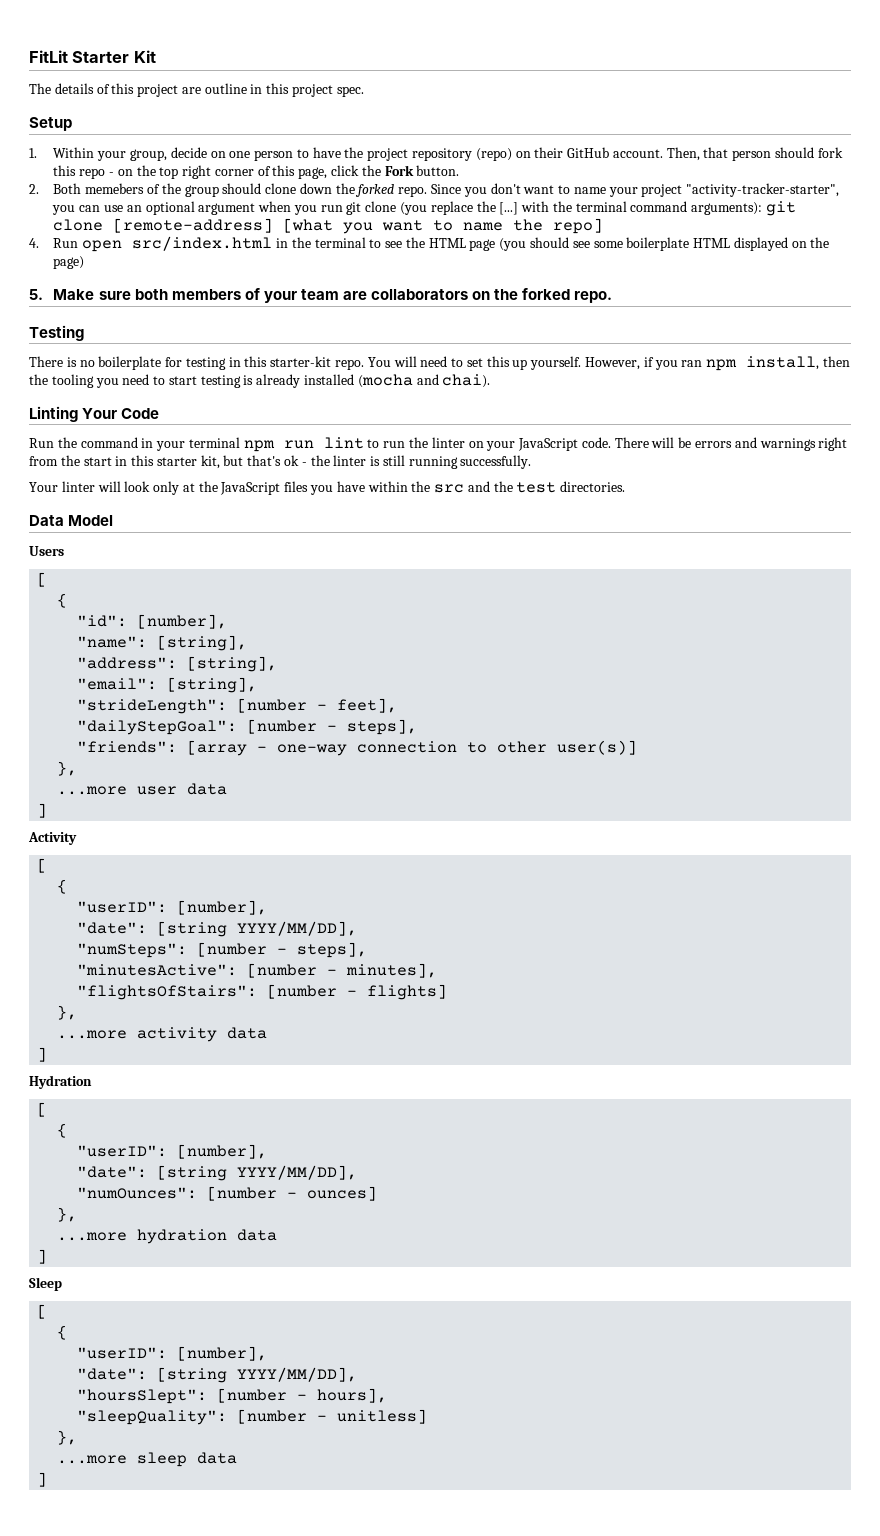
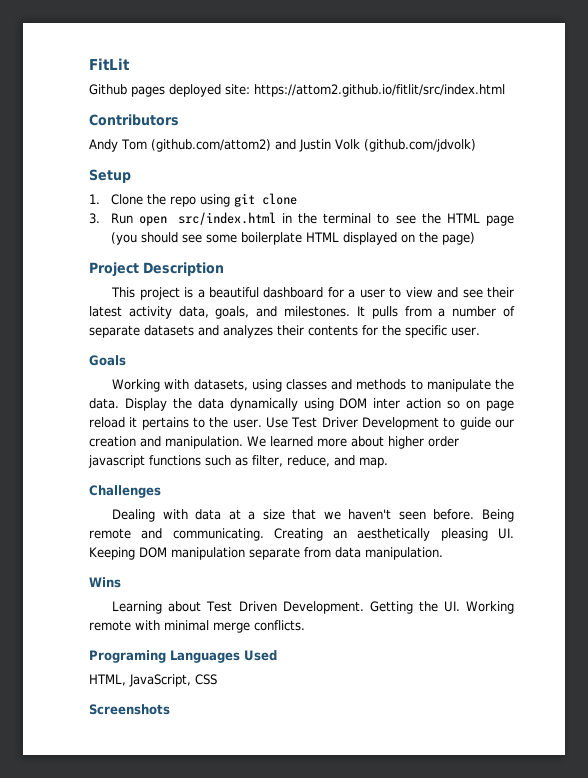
- FitLit Starter Kit
- The details of this project are outline in this project spec.
+ FitLit
+ Github pages deployed site: https://attom2.github.io/fitlit/src/index.html
+ Contributors
+ Andy Tom (github.com/attom2) and Justin Volk (github.com/jdvolk)
  Setup
- 1. Within your group, decide on one person to have the project repository (repo) on their GitHub account. Then, that person should fork this repo - on the top right corner of this page, click the Fork button.
- 2. Both memebers of the group should clone down the forked repo. Since you don't want to name your project "activity-tracker-starter", you can use an optional argument when you run git clone (you replace the [...] with the terminal command arguments): git clone [remote-address] [what you want to name the repo]
- 4. Run open src/index.html in the terminal to see the HTML page (you should see some boilerplate HTML displayed on the page)
+ 1. Clone the repo using git clone
+ 3. Run open src/index.html in the terminal to see the HTML page (you should see some boilerplate HTML displayed on the page)
- 5. Make sure both members of your team are collaborators on the forked repo.
- Testing
- There is no boilerplate for testing in this starter-kit repo. You will need to set this up yourself. However, if you ran npm install, then the tooling you need to start testing is already installed (mocha and chai).
- Linting Your Code
- Run the command in your terminal npm run lint to run the linter on your JavaScript code. There will be errors and warnings right from the start in this starter kit, but that's ok - the linter is still running successfully.
- Your linter will look only at the JavaScript files you have within the src and the test directories.
- Data Model
- Users
- [
- {
- "id": [number],
- "name": [string],
- "address": [string],
- "email": [string],
- "strideLength": [number - feet],
- "dailyStepGoal": [number - steps],
- "friends": [array - one-way connection to other user(s)]
- },
- ...more user data
- ]
- Activity
- [
- {
- "userID": [number],
- "date": [string YYYY/MM/DD],
- "numSteps": [number - steps],
- "minutesActive": [number - minutes],
- "flightsOfStairs": [number - flights]
- },
- ...more activity data
- ]
- Hydration
- [
- {
- "userID": [number],
- "date": [string YYYY/MM/DD],
- "numOunces": [number - ounces]
- },
- ...more hydration data
- ]
- Sleep
- [
- {
- "userID": [number],
- "date": [string YYYY/MM/DD],
- "hoursSlept": [number - hours],
- "sleepQuality": [number - unitless]
- },
- ...more sleep data
- ]
+ Project Description
+ This project is a beautiful dashboard for a user to view and see their latest activity data, goals, and milestones. It pulls from a number of separate datasets and analyzes their contents for the specific user.
+ Goals
+ Working with datasets, using classes and methods to manipulate the data. Display the data dynamically using DOM inter action so on page reload it pertains to the user. Use Test Driver Development to guide our creation and manipulation. We learned more about higher order javascript functions such as filter, reduce, and map.
+ Challenges
+ Dealing with data at a size that we haven't seen before. Being remote and communicating. Creating an aesthetically pleasing UI. Keeping DOM manipulation separate from data manipulation.
+ Wins
+ Learning about Test Driven Development. Getting the UI. Working remote with minimal merge conflicts.
+ Programing Languages Used
+ HTML, JavaScript, CSS
+ Screenshots

